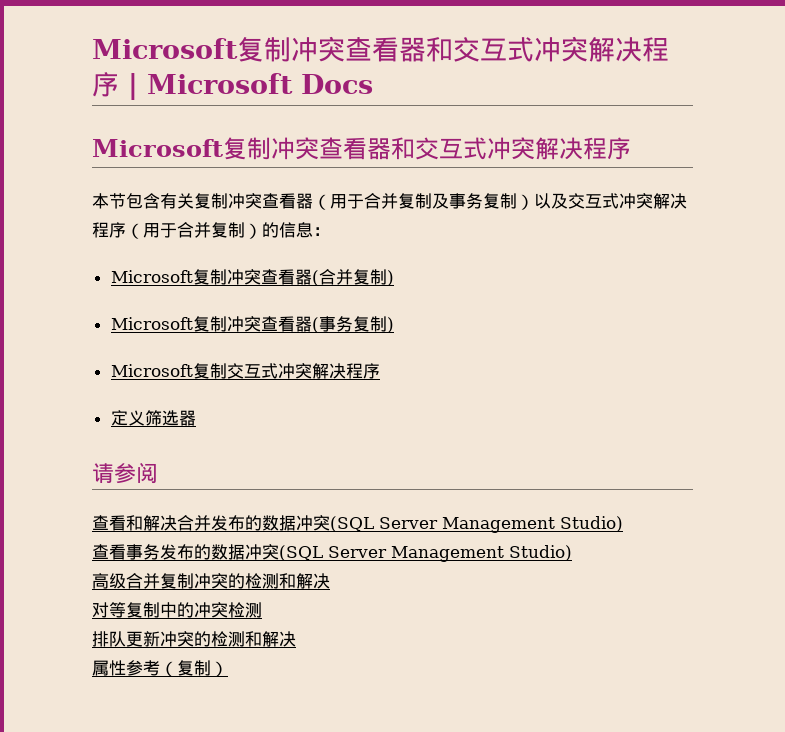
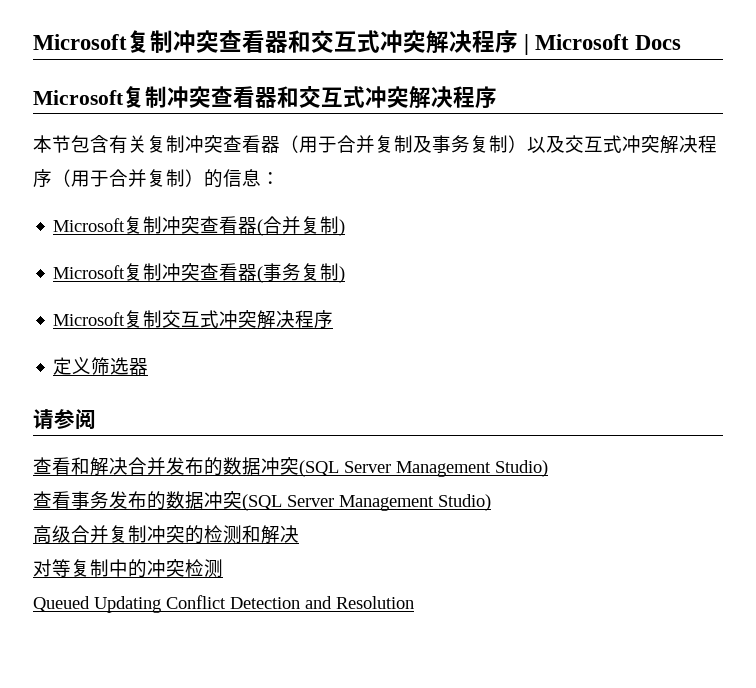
- 排队更新冲突的检测和解决
- 属性参考（复制）
+ Queued Updating Conflict Detection and Resolution

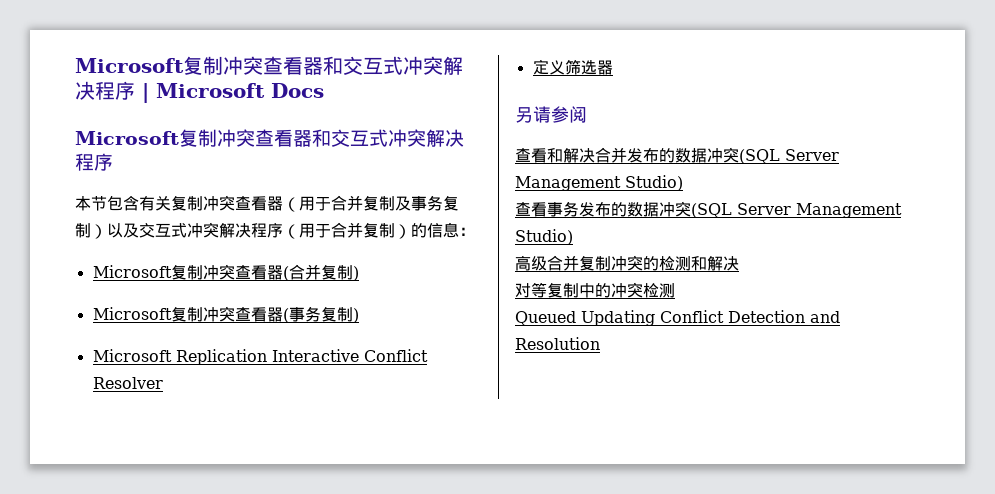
- Microsoft复制交互式冲突解决程序
+ Microsoft Replication Interactive Conflict Resolver
- 请参阅
+ 另请参阅

